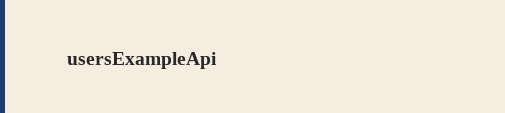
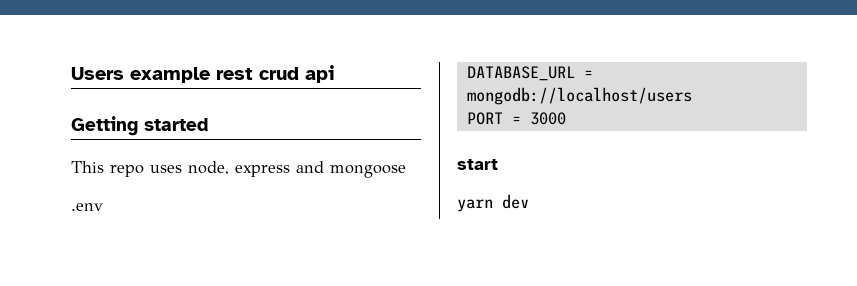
- usersExampleApi
+ Users example rest crud api
+ Getting started
+ This repo uses node, express and mongoose
+ .env
+ DATABASE_URL = mongodb://localhost/users
+ PORT = 3000
+ start
+ yarn dev

